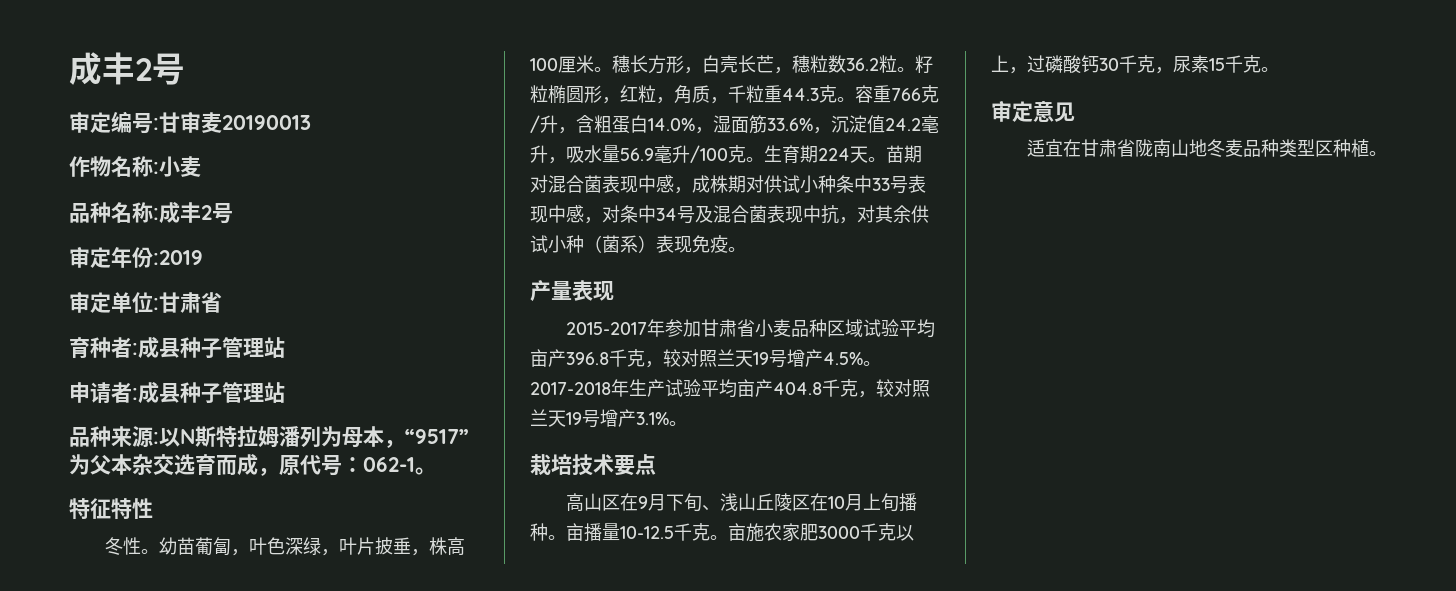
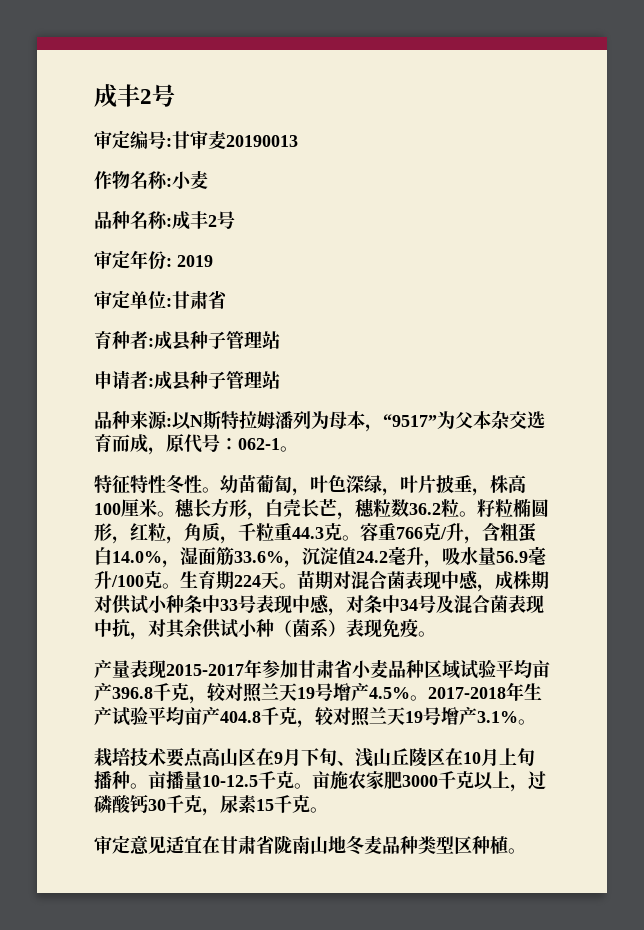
- 审定年份:2019
+ 审定年份: 2019
- 特征特性
- 冬性。
+ 特征特性冬性。
- 产量表现
- 2015-2017年参加甘肃省小麦品种区域试验平均亩产396.8千克，较对照兰天19号增产4.5%。
+ 产量表现2015-2017年参加甘肃省小麦品种区域试验平均亩产396.8千克，较对照兰天19号增产4.5%。
- 栽培技术要点
- 高山区在9月下旬、浅山丘陵区在10月上旬播种。
+ 栽培技术要点高山区在9月下旬、浅山丘陵区在10月上旬播种。
- 审定意见
- 适宜在甘肃省陇南山地冬麦品种类型区种植。
+ 审定意见适宜在甘肃省陇南山地冬麦品种类型区种植。

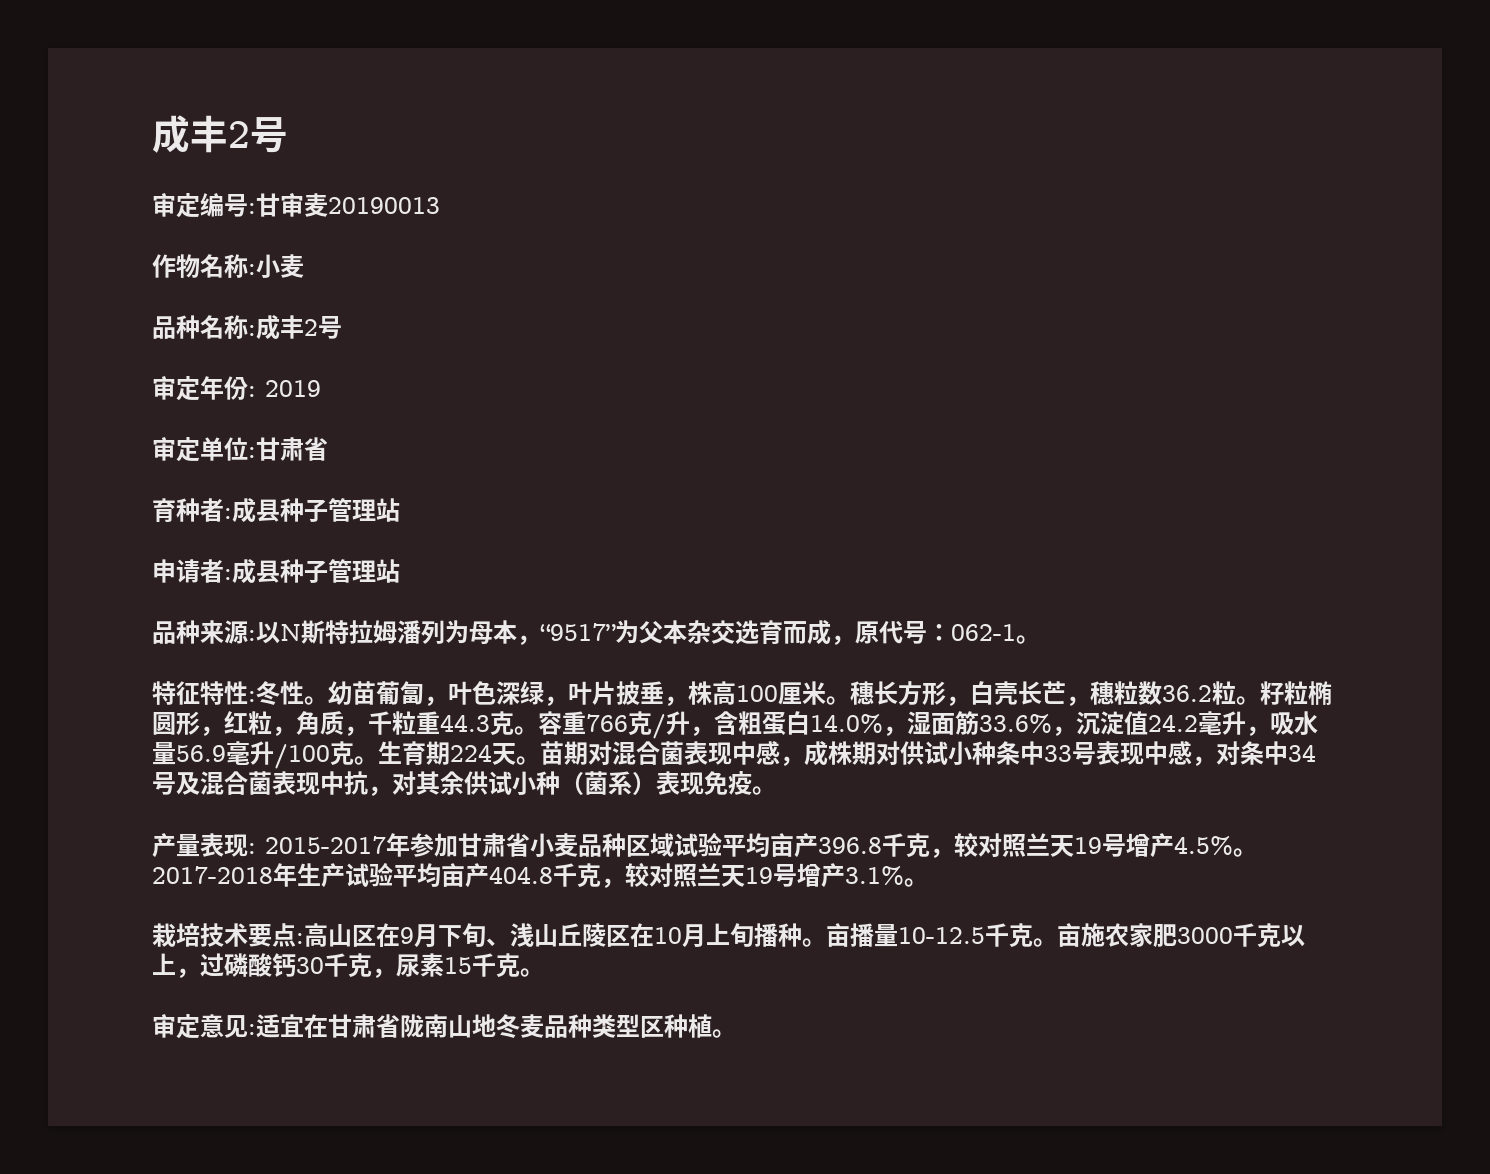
- 特征特性冬性。
+ 特征特性:冬性。
- 产量表现2015-2017年参加甘肃省小麦品种区域试验平均亩产396.8千克，较对照兰天19号增产4.5%。
+ 产量表现: 2015-2017年参加甘肃省小麦品种区域试验平均亩产396.8千克，较对照兰天19号增产4.5%。
- 栽培技术要点高山区在9月下旬、浅山丘陵区在10月上旬播种。
+ 栽培技术要点:高山区在9月下旬、浅山丘陵区在10月上旬播种。
- 审定意见适宜在甘肃省陇南山地冬麦品种类型区种植。
+ 审定意见:适宜在甘肃省陇南山地冬麦品种类型区种植。

